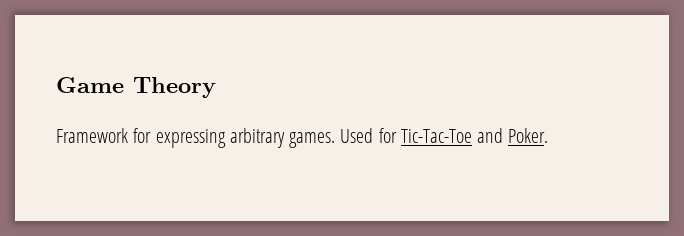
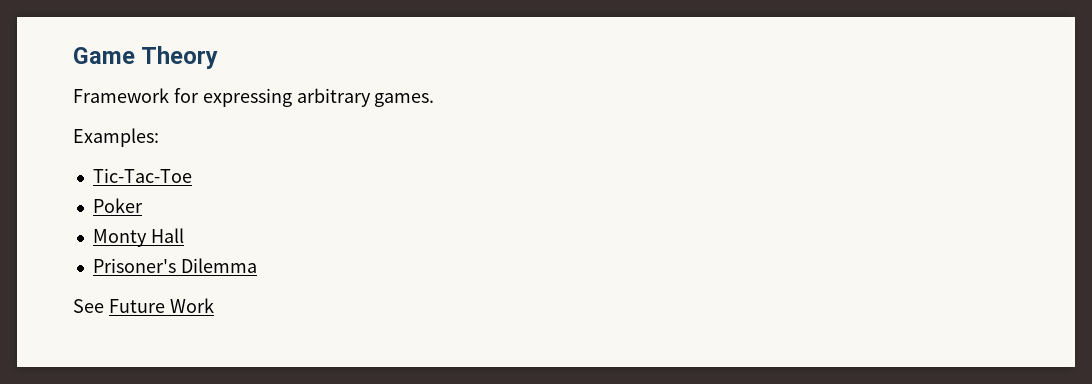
- Framework for expressing arbitrary games. Used for Tic-Tac-Toe and Poker.
+ Framework for expressing arbitrary games.
+ Examples:
+ Tic-Tac-Toe
+ Poker
+ Monty Hall
+ Prisoner's Dilemma
+ See Future Work

